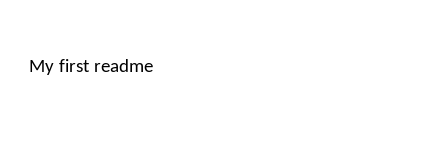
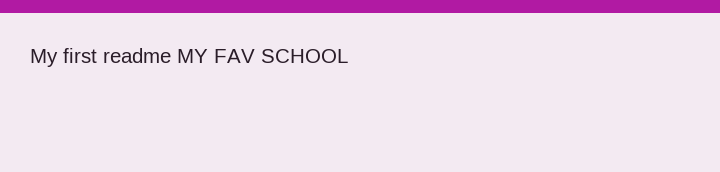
- My first readme
+ My first readme MY FAV SCHOOL

